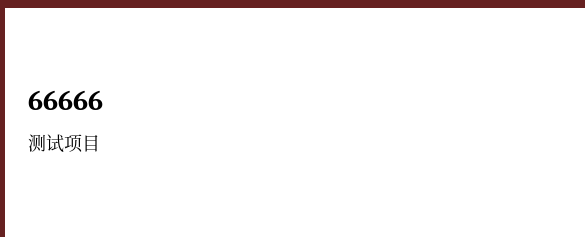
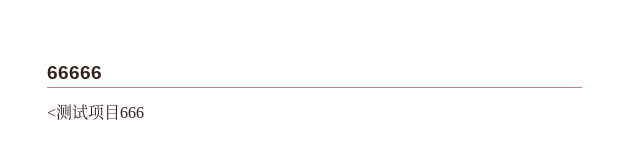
- 测试项目
+ <测试项目666

